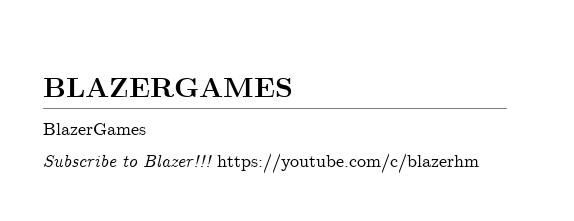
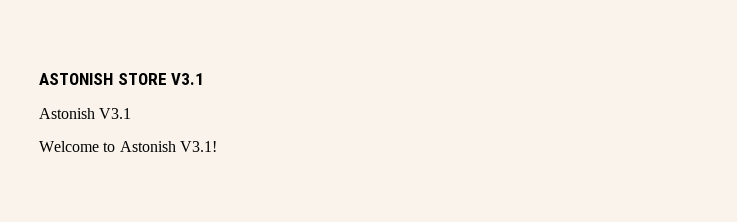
- BLAZERGAMES
- BlazerGames
- Subscribe to Blazer!!! https://youtube.com/c/blazerhm
+ ASTONISH STORE V3.1
+ Astonish V3.1
+ Welcome to Astonish V3.1!

